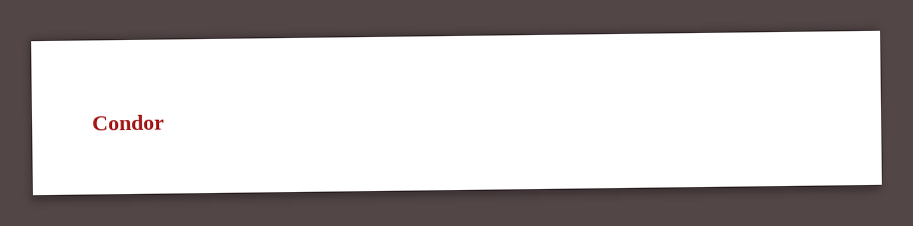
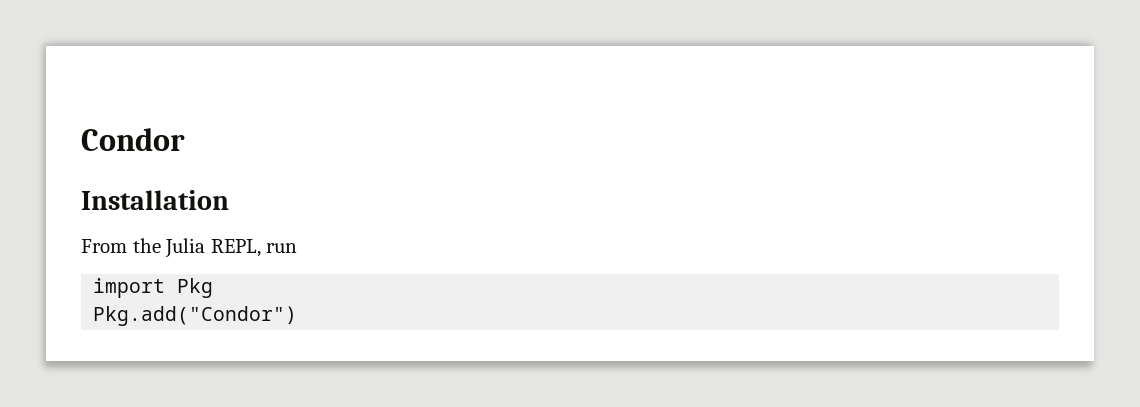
+ Installation
+ From the Julia REPL, run
+ import Pkg
+ Pkg.add("Condor")

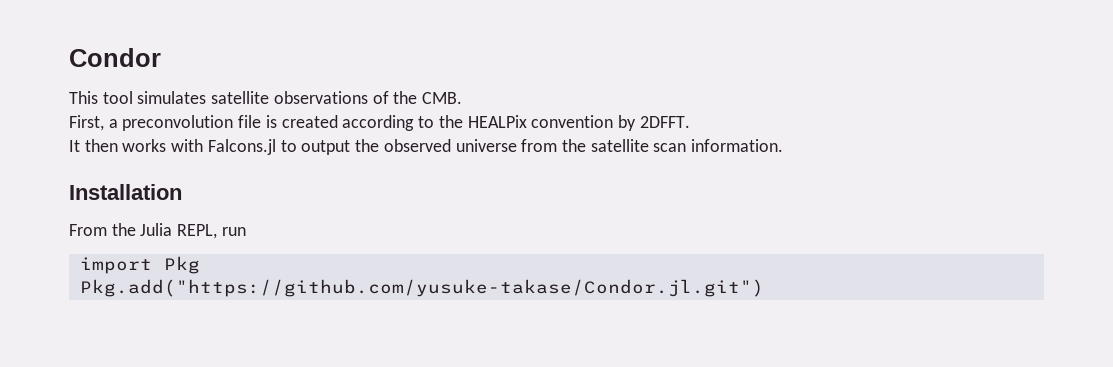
+ This tool simulates satellite observations of the CMB.
+ First, a preconvolution file is created according to the HEALPix convention by 2DFFT.
+ It then works with Falcons.jl to output the observed universe from the satellite scan information.
- Pkg.add("Condor")
+ Pkg.add("https://github.com/yusuke-takase/Condor.jl.git")

